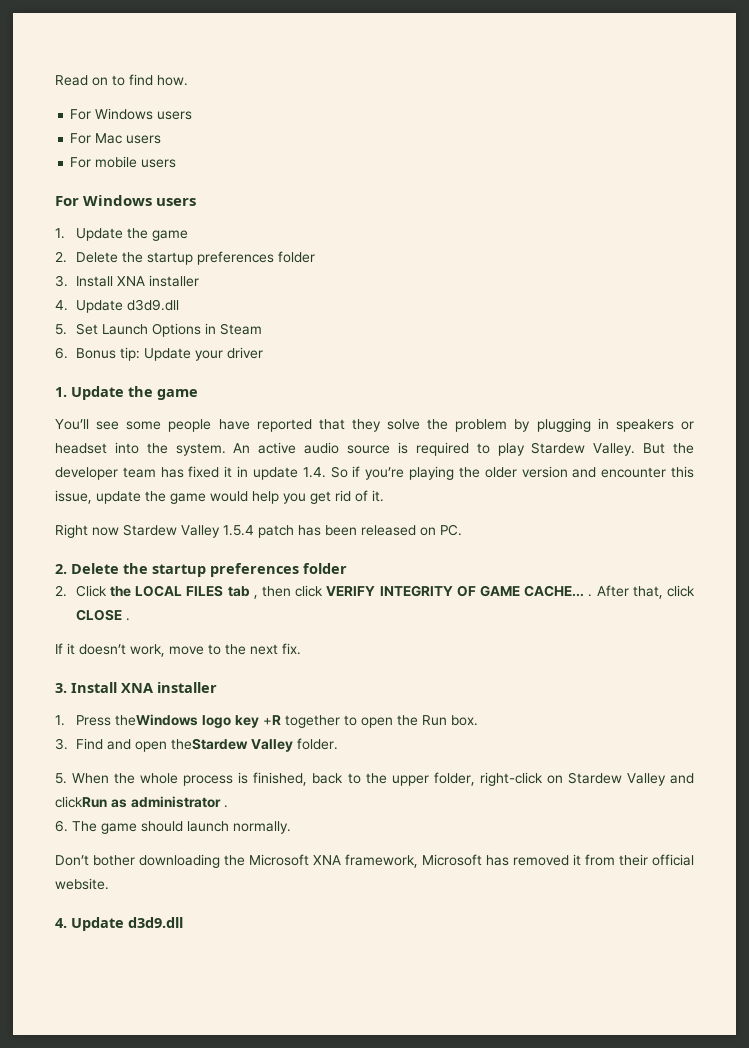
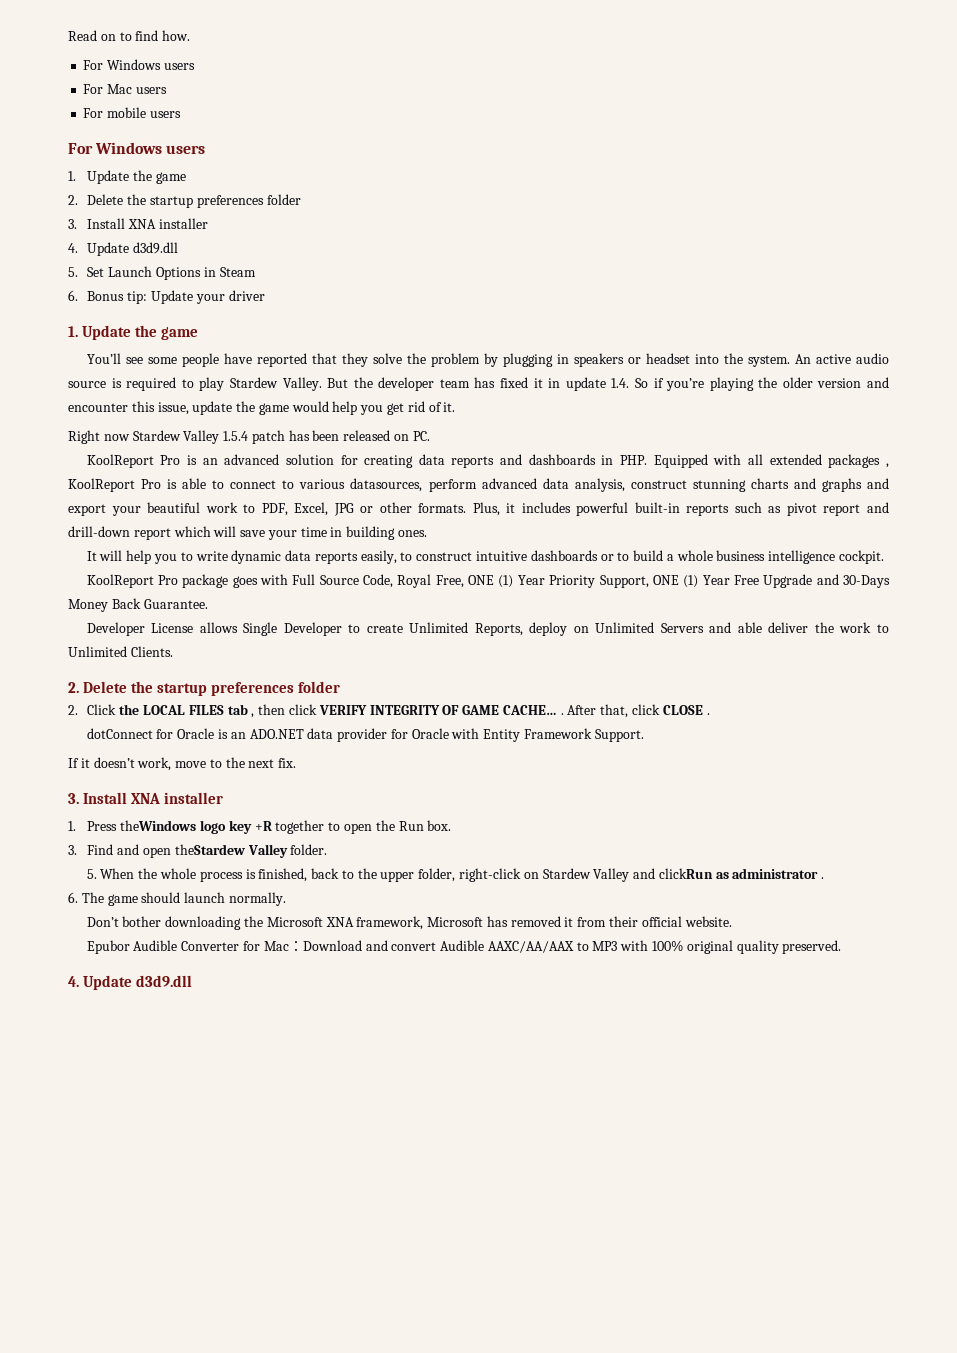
+ KoolReport Pro is an advanced solution for creating data reports and dashboards in PHP. Equipped with all extended packages , KoolReport Pro is able to connect to various datasources, perform advanced data analysis, construct stunning charts and graphs and export your beautiful work to PDF, Excel, JPG or other formats. Plus, it includes powerful built-in reports such as pivot report and drill-down report which will save your time in building ones.
+ It will help you to write dynamic data reports easily, to construct intuitive dashboards or to build a whole business intelligence cockpit.
+ KoolReport Pro package goes with Full Source Code, Royal Free, ONE (1) Year Priority Support, ONE (1) Year Free Upgrade and 30-Days Money Back Guarantee.
+ Developer License allows Single Developer to create Unlimited Reports, deploy on Unlimited Servers and able deliver the work to Unlimited Clients.
+ dotConnect for Oracle is an ADO.NET data provider for Oracle with Entity Framework Support.
+ Epubor Audible Converter for Mac：Download and convert Audible AAXC/AA/AAX to MP3 with 100% original quality preserved.

